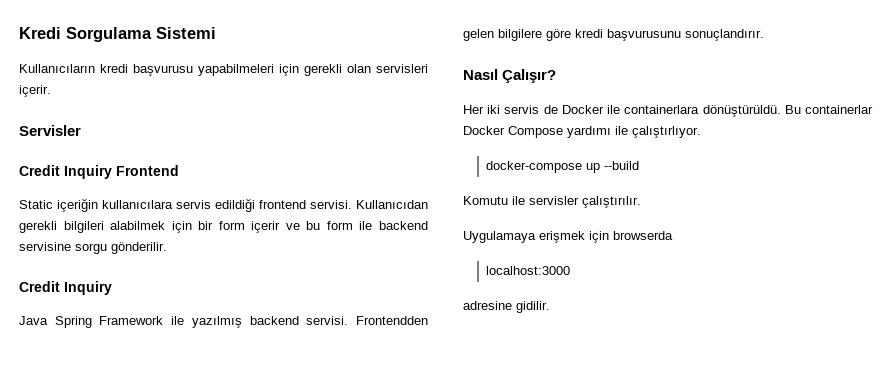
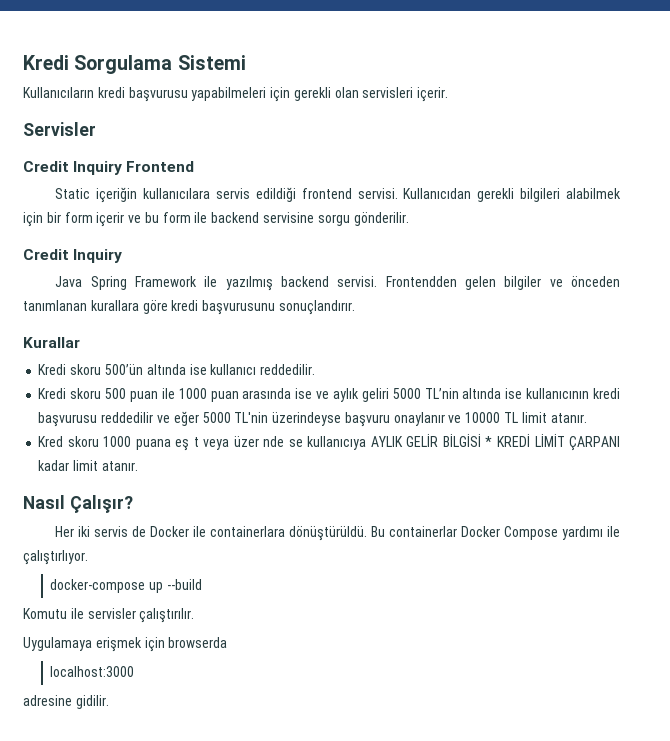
- Frontendden gelen bilgilere göre kredi başvurusunu sonuçlandırır.
+ Frontendden gelen bilgiler ve önceden tanımlanan kurallara göre kredi başvurusunu sonuçlandırır.
+ Kurallar
+ Kredi skoru 500’ün altında ise kullanıcı reddedilir.
+ Kredi skoru 500 puan ile 1000 puan arasında ise ve aylık geliri 5000 TL’nin altında ise kullanıcının kredi başvurusu reddedilir ve eğer 5000 TL'nin üzerindeyse başvuru onaylanır ve 10000 TL limit atanır.
+ Kred skoru 1000 puana eş t veya üzer nde se kullanıcıya AYLIK GELİR BİLGİSİ * KREDİ LİMİT ÇARPANI kadar limit atanır.

